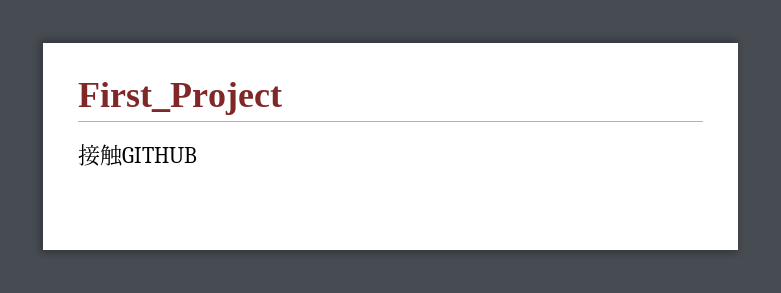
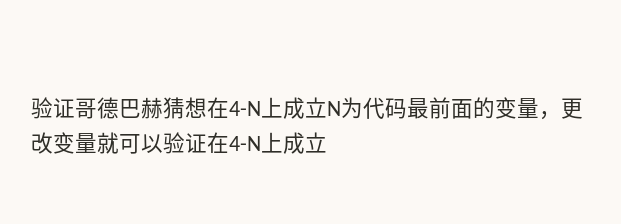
- First_Project
- 接触GITHUB
+ 验证哥德巴赫猜想在4-N上成立N为代码最前面的变量，更改变量就可以验证在4-N上成立

